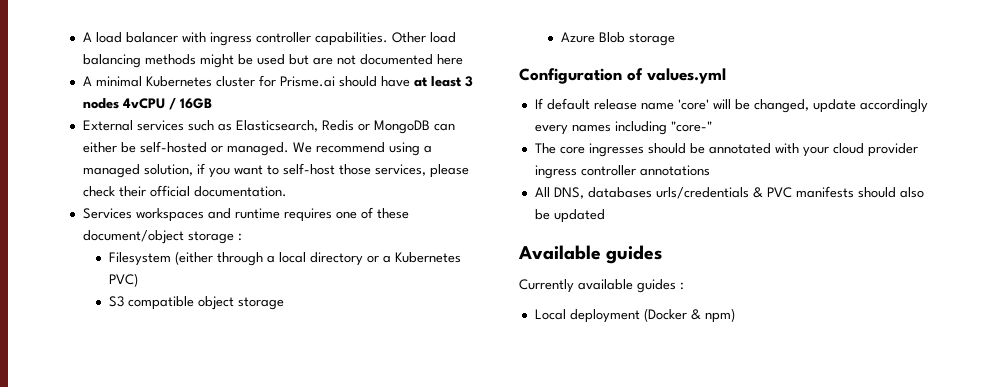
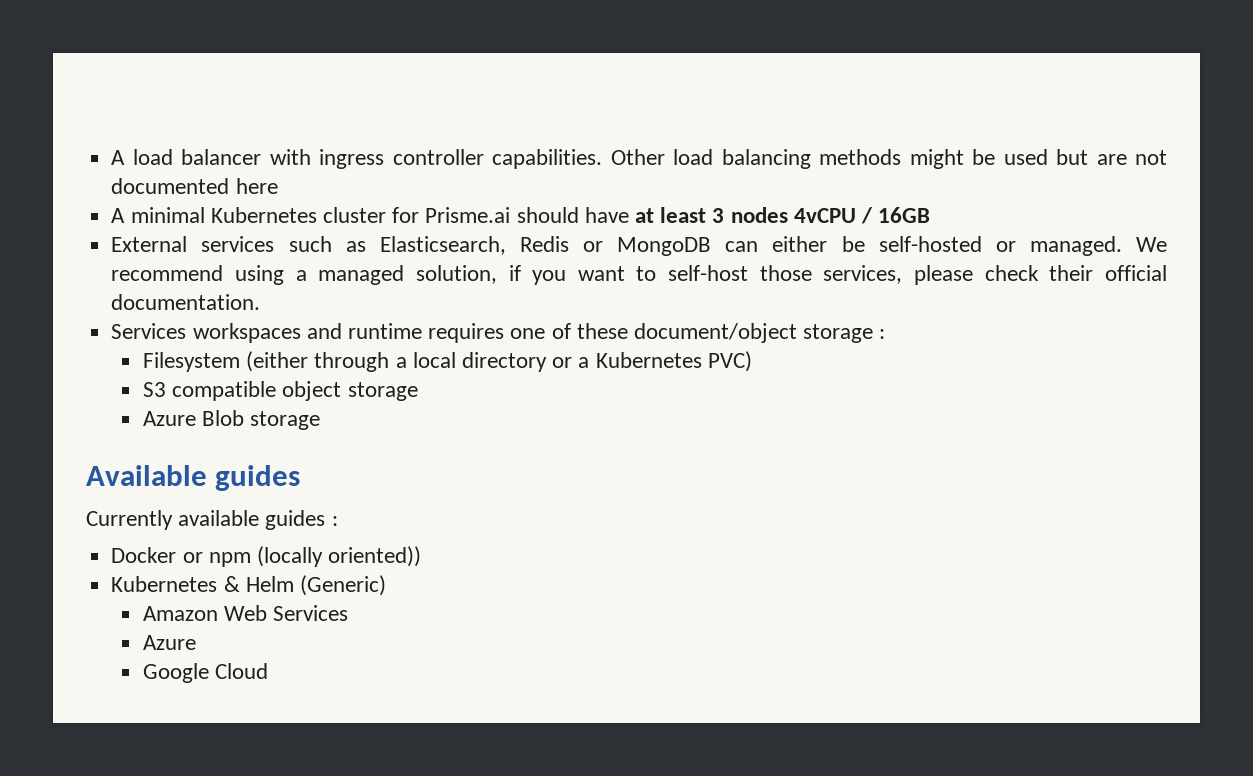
- Configuration of values.yml
- If default release name 'core' will be changed, update accordingly every names including "core-"
- The core ingresses should be annotated with your cloud provider ingress controller annotations
- All DNS, databases urls/credentials & PVC manifests should also be updated
- Local deployment (Docker & npm)
+ Docker or npm (locally oriented))
+ Kubernetes & Helm (Generic)
+ Amazon Web Services
+ Azure
+ Google Cloud

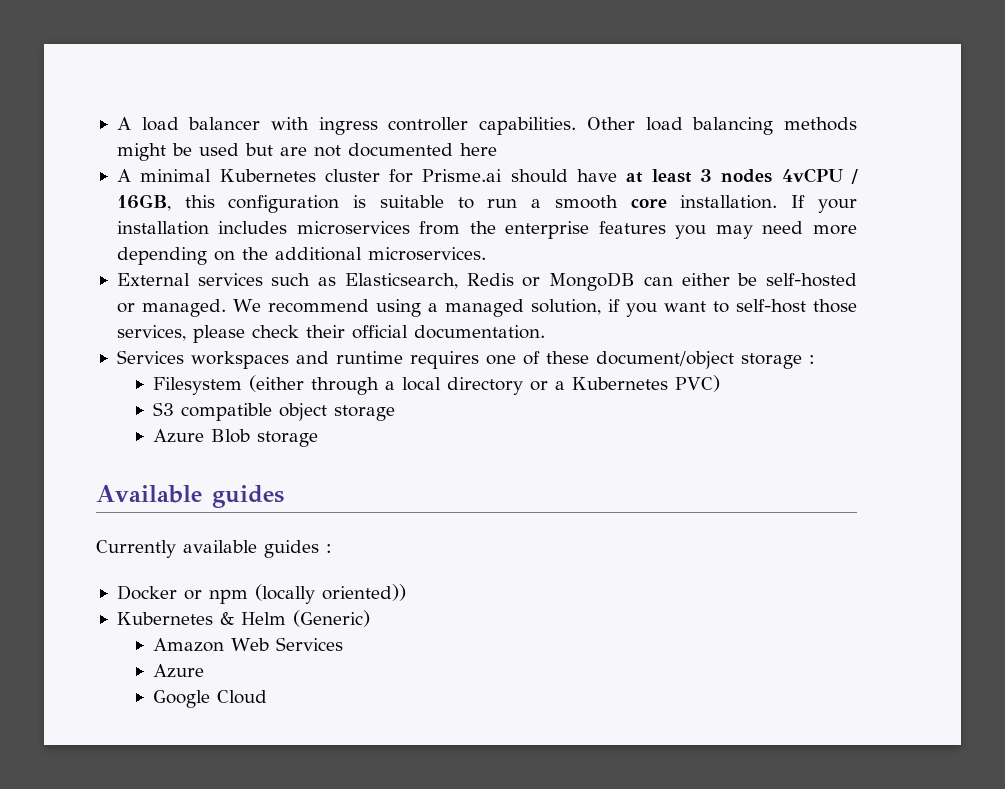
- A minimal Kubernetes cluster for Prisme.ai should have at least 3 nodes 4vCPU / 16GB
+ A minimal Kubernetes cluster for Prisme.ai should have at least 3 nodes 4vCPU / 16GB, this configuration is suitable to run a smooth core installation. If your installation includes microservices from the enterprise features you may need more depending on the additional microservices.

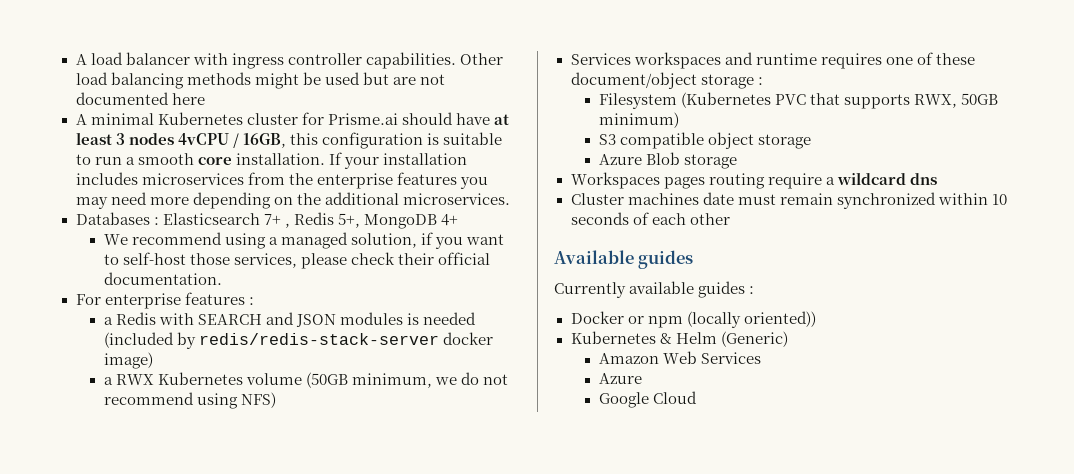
- External services such as Elasticsearch, Redis or MongoDB can either be self-hosted or managed. We recommend using a managed solution, if you want to self-host those services, please check their official documentation.
+ Databases : Elasticsearch 7+ , Redis 5+, MongoDB 4+
+ We recommend using a managed solution, if you want to self-host those services, please check their official documentation.
+ For enterprise features :
+ a Redis with SEARCH and JSON modules is needed (included by redis/redis-stack-server docker image)
+ a RWX Kubernetes volume (50GB minimum, we do not recommend using NFS)
- Filesystem (either through a local directory or a Kubernetes PVC)
+ Filesystem (Kubernetes PVC that supports RWX, 50GB minimum)
+ Workspaces pages routing require a wildcard dns
+ Cluster machines date must remain synchronized within 10 seconds of each other

